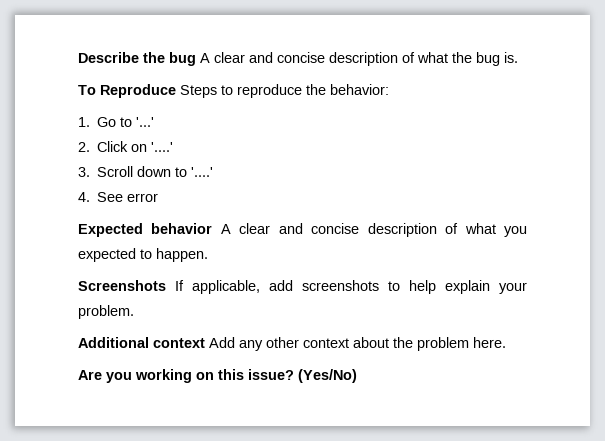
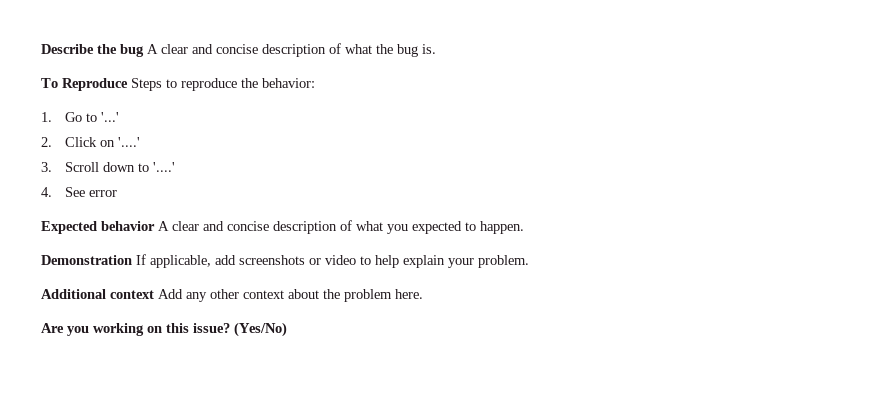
- Screenshots If applicable, add screenshots to help explain your problem.
+ Demonstration If applicable, add screenshots or video to help explain your problem.

